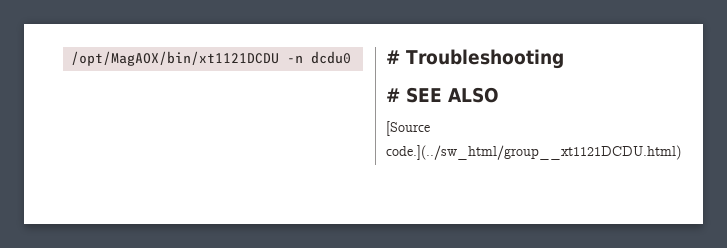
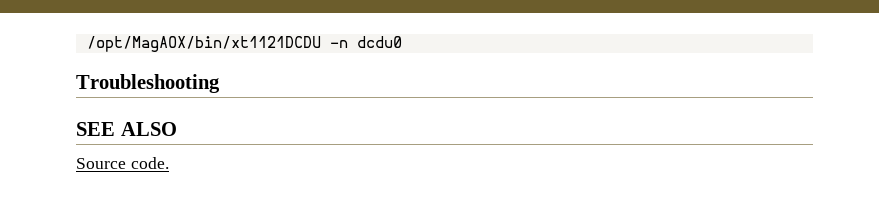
- # Troubleshooting
+ Troubleshooting
- # SEE ALSO
+ SEE ALSO
- [Source code.](../sw_html/group__xt1121DCDU.html)
+ Source code.

